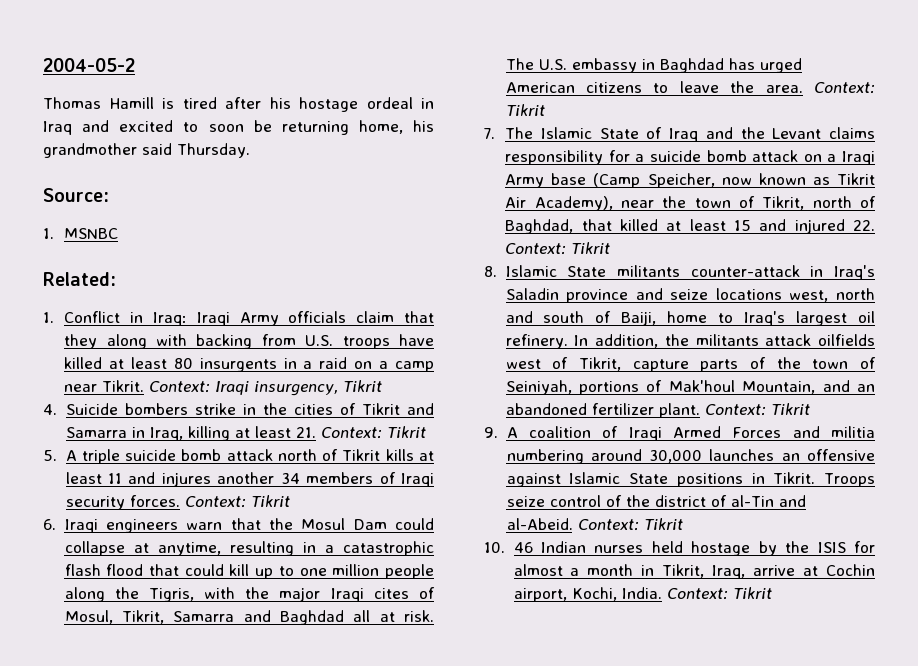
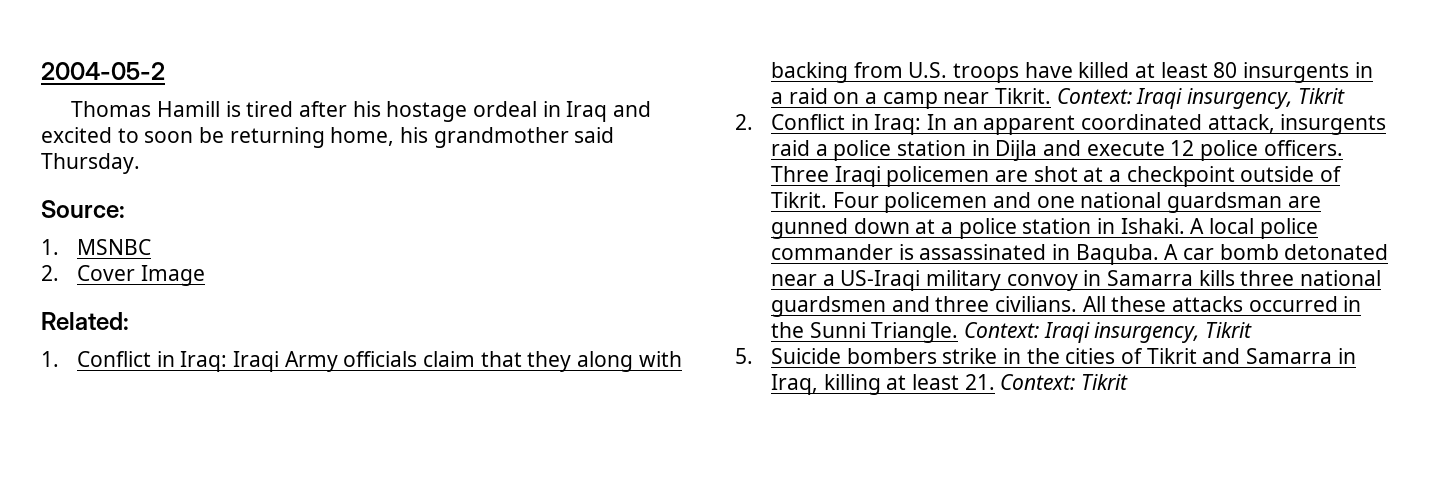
+ 2. Cover Image
- 4. Suicide bombers strike in the cities of Tikrit and Samarra in Iraq, killing at least 21. Context: Tikrit
+ 2. Conflict in Iraq: In an apparent coordinated attack, insurgents raid a police station in Dijla and execute 12 police officers. Three Iraqi policemen are shot at a checkpoint outside of Tikrit. Four policemen and one national guardsman are gunned down at a police station in Ishaki. A local police commander is assassinated in Baquba. A car bomb detonated near a US-Iraqi military convoy in Samarra kills three national guardsmen and three civilians. All these attacks occurred in the Sunni Triangle. Context: Iraqi insurgency, Tikrit
+ 5. Suicide bombers strike in the cities of Tikrit and Samarra in Iraq, killing at least 21. Context: Tikrit
- 5. A triple suicide bomb attack north of Tikrit kills at least 11 and injures another 34 members of Iraqi security forces. Context: Tikrit
- 6. Iraqi engineers warn that the Mosul Dam could collapse at anytime, resulting in a catastrophic flash flood that could kill up to one million people along the Tigris, with the major Iraqi cites of Mosul, Tikrit, Samarra and Baghdad all at risk. The U.S. embassy in Baghdad has urged American citizens to leave the area. Context: Tikrit
- 7. The Islamic State of Iraq and the Levant claims responsibility for a suicide bomb attack on a Iraqi Army base (Camp Speicher, now known as Tikrit Air Academy), near the town of Tikrit, north of Baghdad, that killed at least 15 and injured 22. Context: Tikrit
- 8. Islamic State militants counter-attack in Iraq's Saladin province and seize locations west, north and south of Baiji, home to Iraq's largest oil refinery. In addition, the militants attack oilfields west of Tikrit, capture parts of the town of Seiniyah, portions of Mak'houl Mountain, and an abandoned fertilizer plant. Context: Tikrit
- 9. A coalition of Iraqi Armed Forces and militia numbering around 30,000 launches an offensive against Islamic State positions in Tikrit. Troops seize control of the district of al-Tin and al-Abeid. Context: Tikrit
- 10. 46 Indian nurses held hostage by the ISIS for almost a month in Tikrit, Iraq, arrive at Cochin airport, Kochi, India. Context: Tikrit

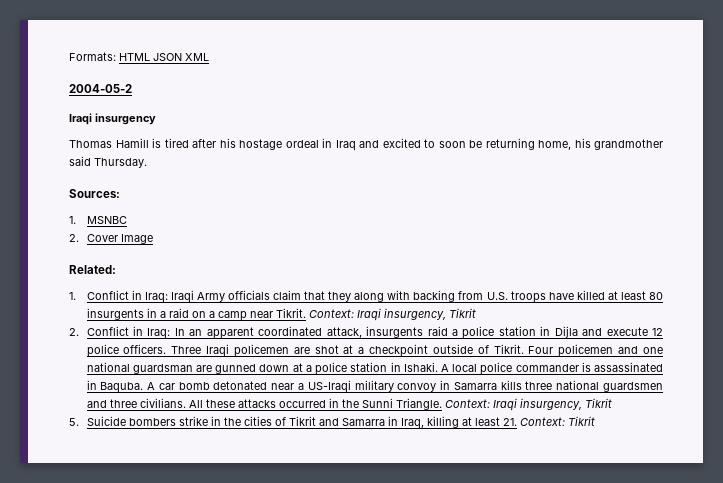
+ Formats: HTML JSON XML
+ Iraqi insurgency
- Source:
+ Sources:

